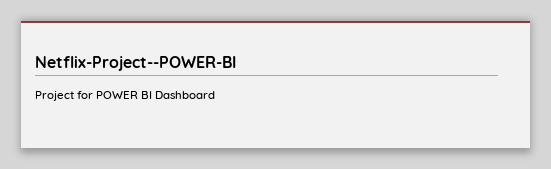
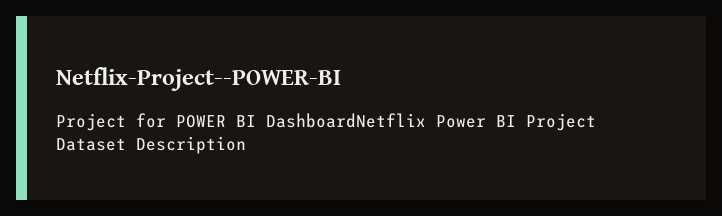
- Project for POWER BI Dashboard
+ Project for POWER BI DashboardNetflix Power BI Project Dataset Description

